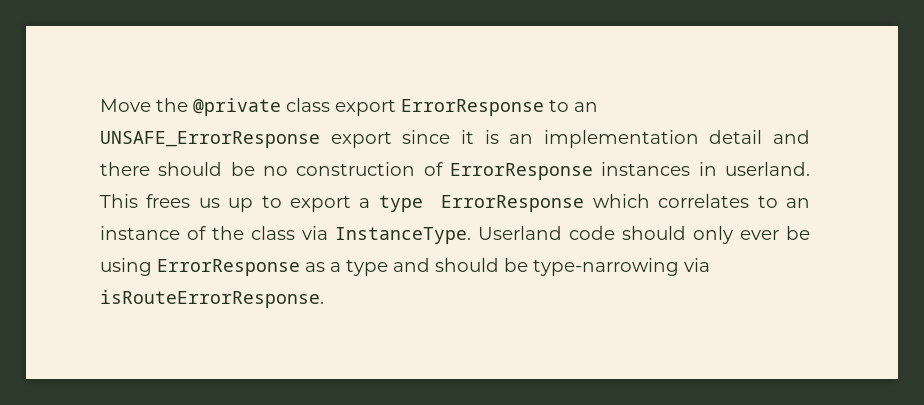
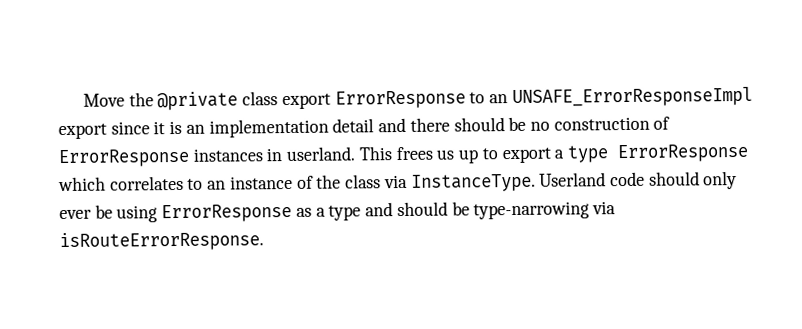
- Move the @private class export ErrorResponse to an UNSAFE_ErrorResponse export since it is an implementation detail and there should be no construction of ErrorResponse instances in userland.
+ Move the @private class export ErrorResponse to an UNSAFE_ErrorResponseImpl export since it is an implementation detail and there should be no construction of ErrorResponse instances in userland.

